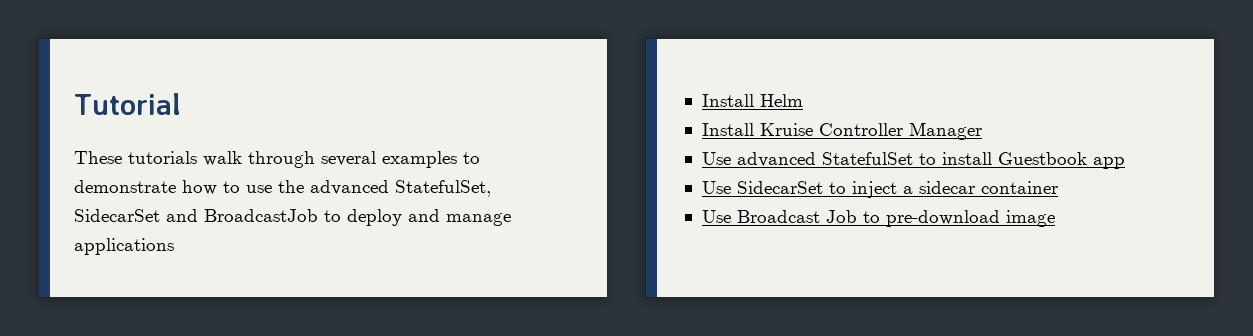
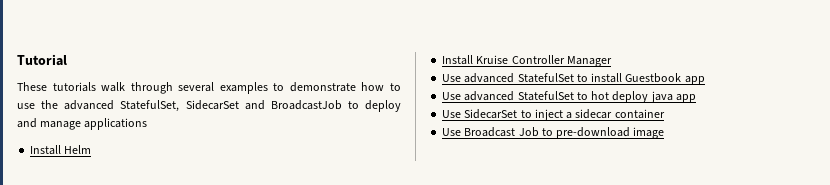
+ Use advanced StatefulSet to hot deploy java app

